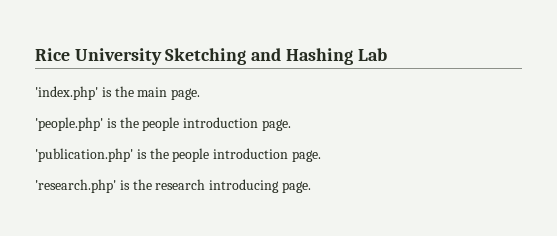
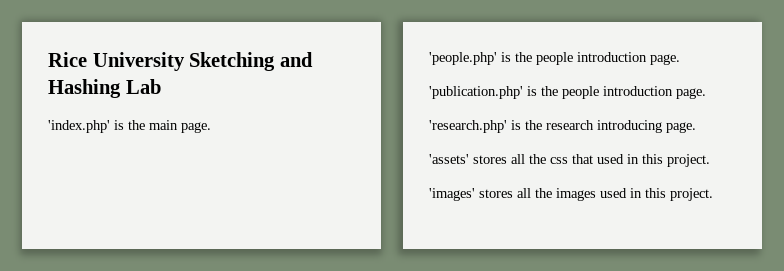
+ 'assets' stores all the css that used in this project.
+ 'images' stores all the images used in this project.

